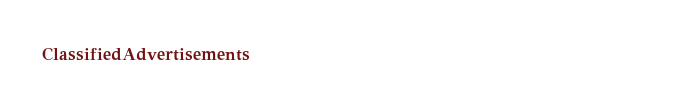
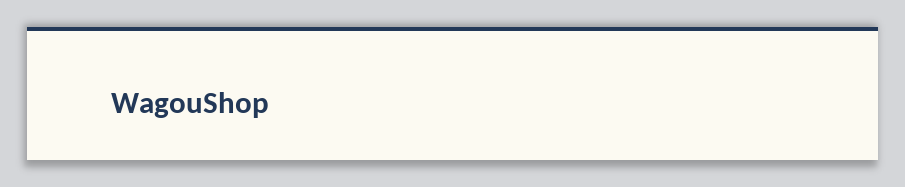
- ClassifiedAdvertisements
+ WagouShop

